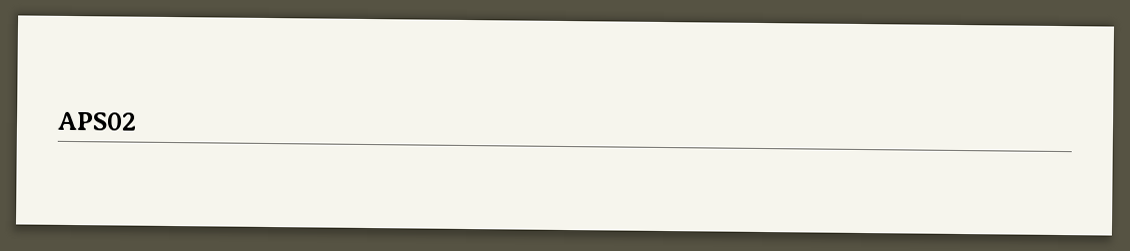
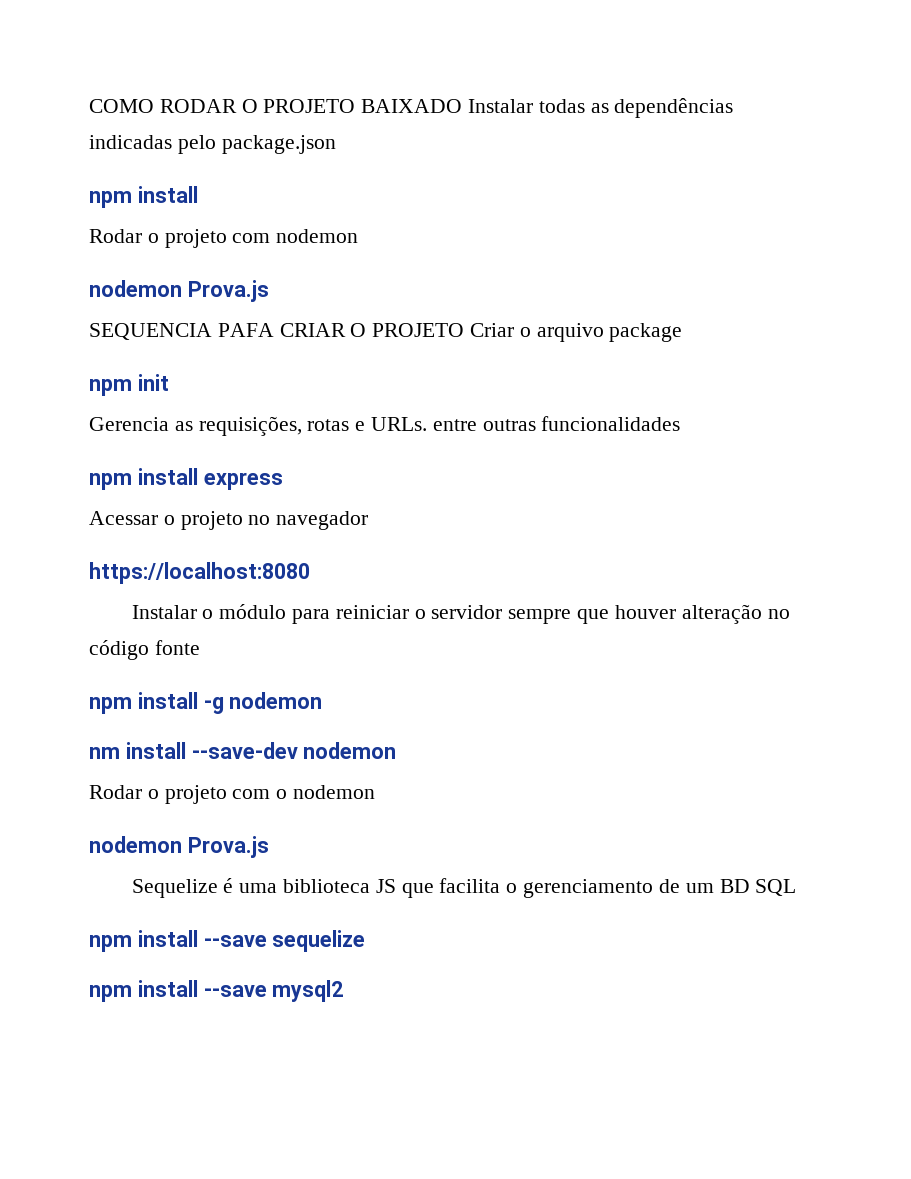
- APS02
+ COMO RODAR O PROJETO BAIXADO Instalar todas as dependências indicadas pelo package.json
+ npm install
+ Rodar o projeto com nodemon
+ nodemon Prova.js
+ SEQUENCIA PAFA CRIAR O PROJETO Criar o arquivo package
+ npm init
+ Gerencia as requisições, rotas e URLs. entre outras funcionalidades
+ npm install express
+ Acessar o projeto no navegador
+ https://localhost:8080
+ Instalar o módulo para reiniciar o servidor sempre que houver alteração no código fonte
+ npm install -g nodemon
+ nm install --save-dev nodemon
+ Rodar o projeto com o nodemon
+ nodemon Prova.js
+ Sequelize é uma biblioteca JS que facilita o gerenciamento de um BD SQL
+ npm install --save sequelize
+ npm install --save mysql2

